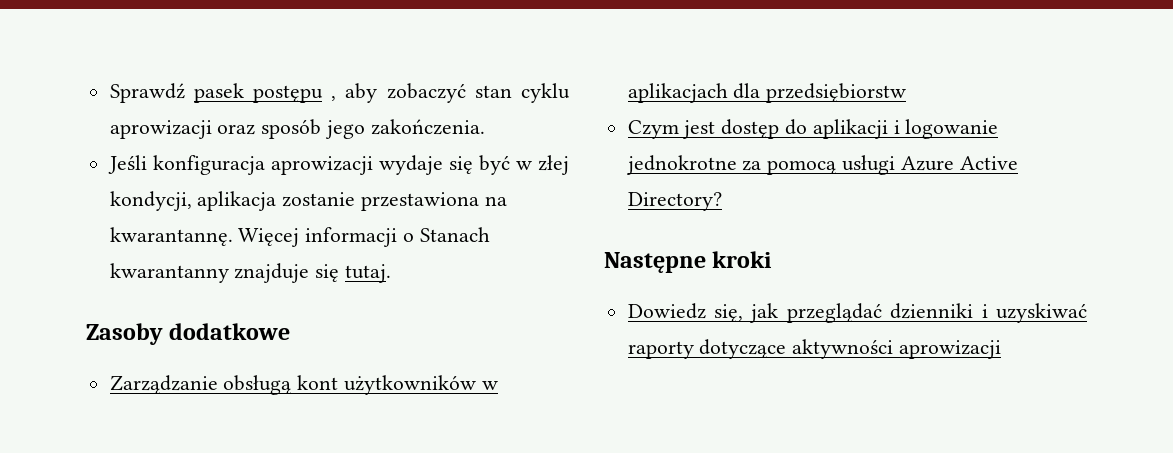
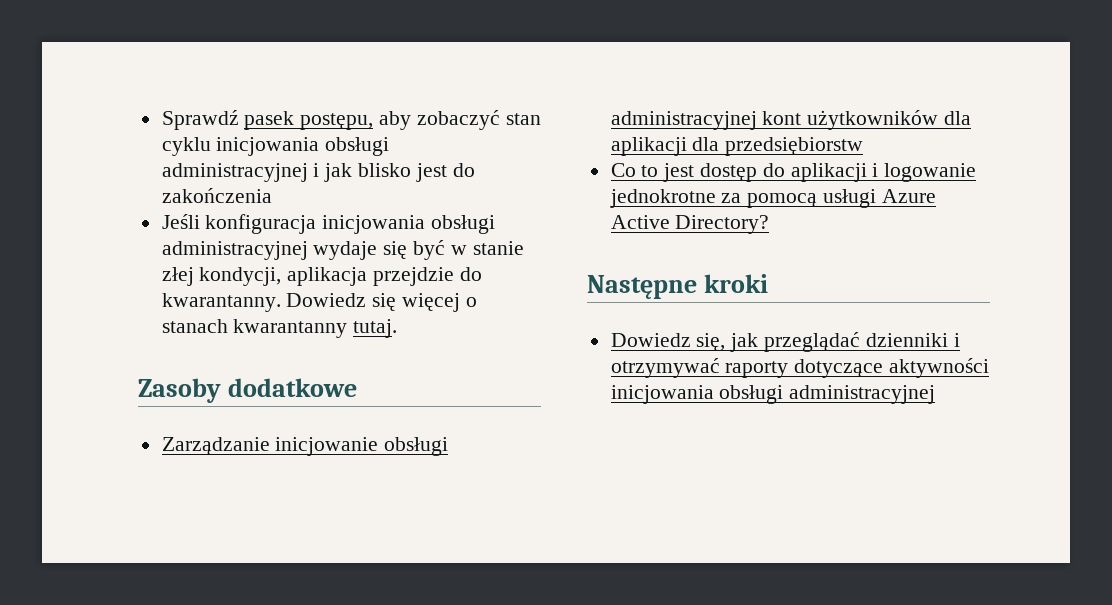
- Sprawdź pasek postępu , aby zobaczyć stan cyklu aprowizacji oraz sposób jego zakończenia.
+ Sprawdź pasek postępu, aby zobaczyć stan cyklu inicjowania obsługi administracyjnej i jak blisko jest do zakończenia
- Jeśli konfiguracja aprowizacji wydaje się być w złej kondycji, aplikacja zostanie przestawiona na kwarantannę. Więcej informacji o Stanach kwarantanny znajduje się tutaj.
+ Jeśli konfiguracja inicjowania obsługi administracyjnej wydaje się być w stanie złej kondycji, aplikacja przejdzie do kwarantanny. Dowiedz się więcej o stanach kwarantanny tutaj.
  Zasoby dodatkowe
- Zarządzanie obsługą kont użytkowników w aplikacjach dla przedsiębiorstw
+ Zarządzanie inicjowanie obsługi administracyjnej kont użytkowników dla aplikacji dla przedsiębiorstw
- Czym jest dostęp do aplikacji i logowanie jednokrotne za pomocą usługi Azure Active Directory?
+ Co to jest dostęp do aplikacji i logowanie jednokrotne za pomocą usługi Azure Active Directory?
- Dowiedz się, jak przeglądać dzienniki i uzyskiwać raporty dotyczące aktywności aprowizacji
+ Dowiedz się, jak przeglądać dzienniki i otrzymywać raporty dotyczące aktywności inicjowania obsługi administracyjnej

